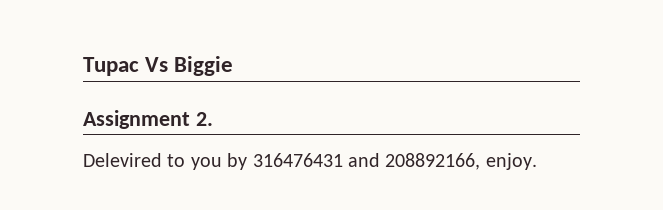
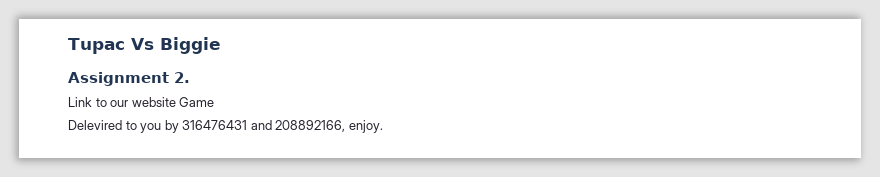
+ Link to our website Game

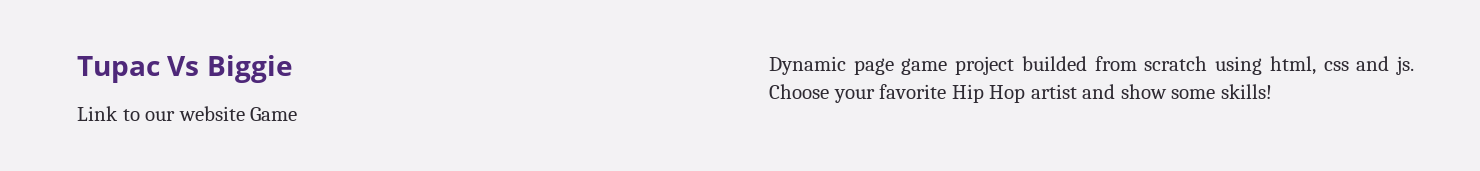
- Assignment 2.
- Delevired to you by 316476431 and 208892166, enjoy.
+ Dynamic page game project builded from scratch using html, css and js. Choose your favorite Hip Hop artist and show some skills!

